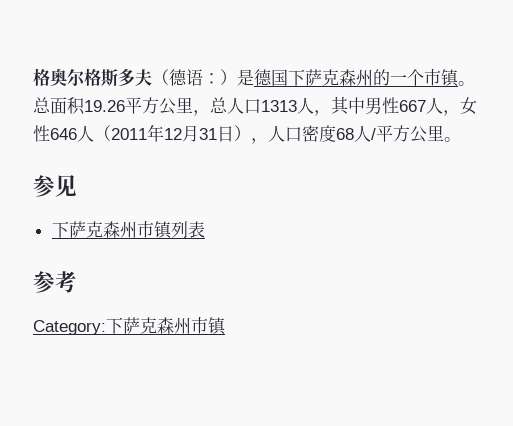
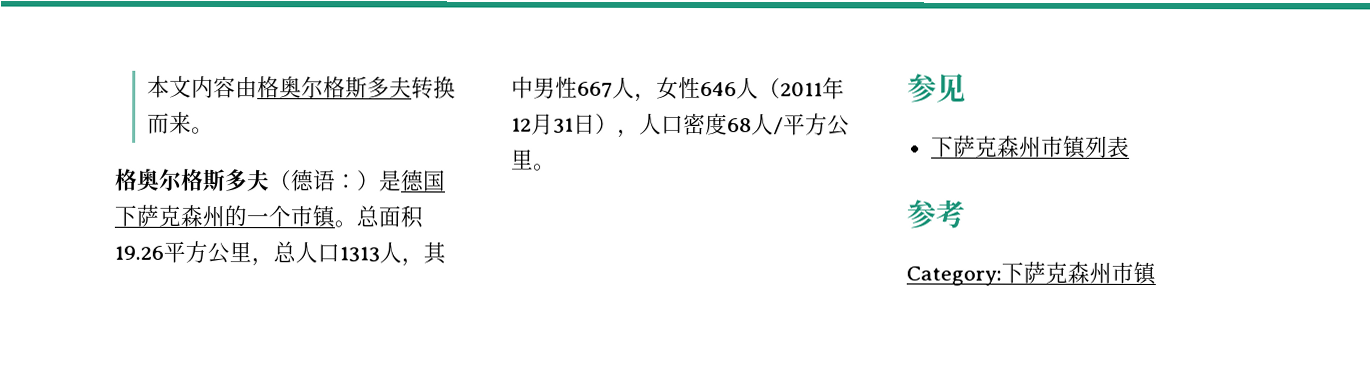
+ 本文内容由格奥尔格斯多夫转换而来。

